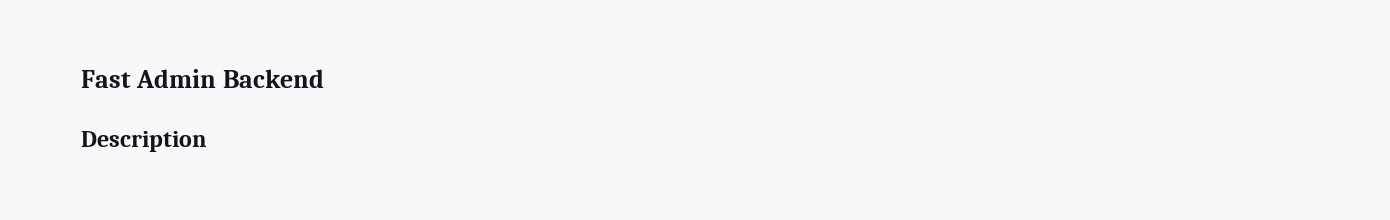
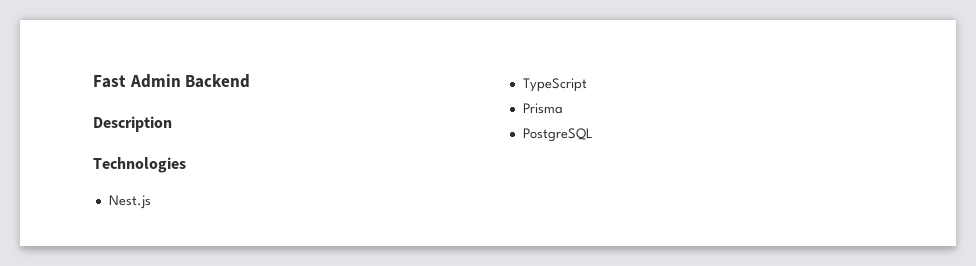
+ Technologies
+ Nest.js
+ TypeScript
+ Prisma
+ PostgreSQL

